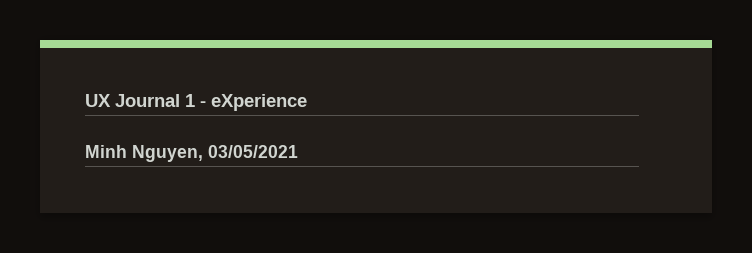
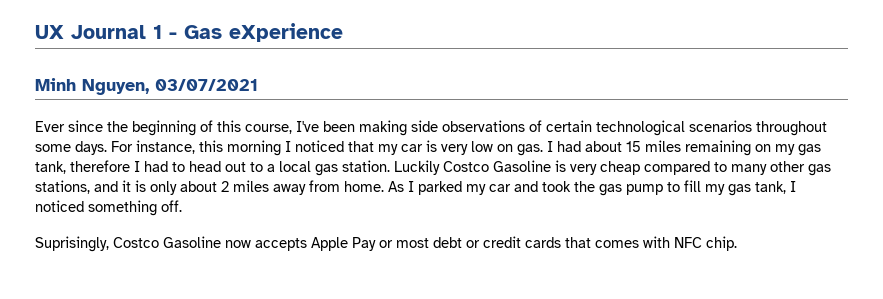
- UX Journal 1 - eXperience
+ UX Journal 1 - Gas eXperience
- Minh Nguyen, 03/05/2021
+ Minh Nguyen, 03/07/2021
+ Ever since the beginning of this course, I've been making side observations of certain technological scenarios throughout some days. For instance, this morning I noticed that my car is very low on gas. I had about 15 miles remaining on my gas tank, therefore I had to head out to a local gas station. Luckily Costco Gasoline is very cheap compared to many other gas stations, and it is only about 2 miles away from home. As I parked my car and took the gas pump to fill my gas tank, I noticed something off.
+ Suprisingly, Costco Gasoline now accepts Apple Pay or most debt or credit cards that comes with NFC chip.

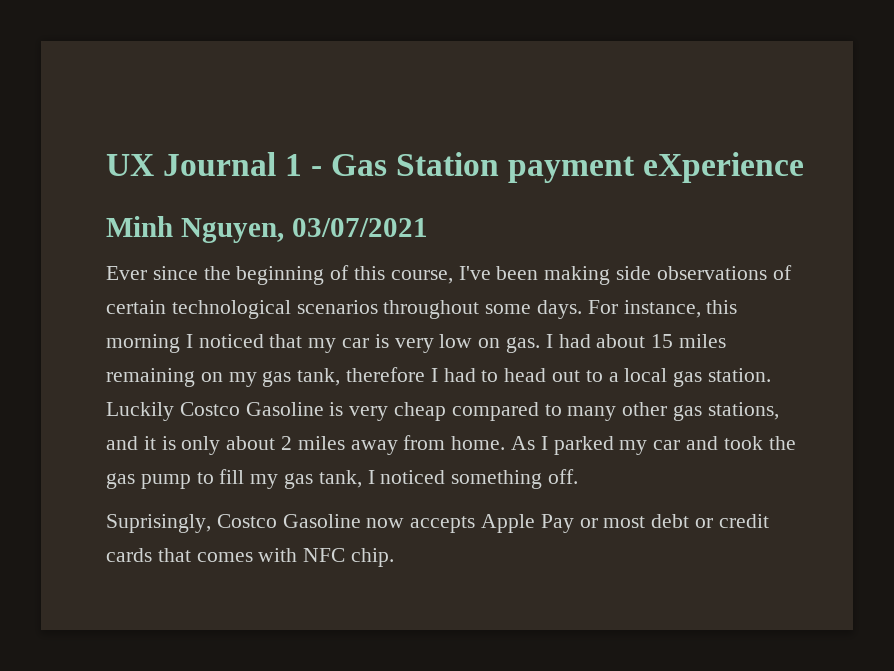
- UX Journal 1 - Gas eXperience
+ UX Journal 1 - Gas Station payment eXperience

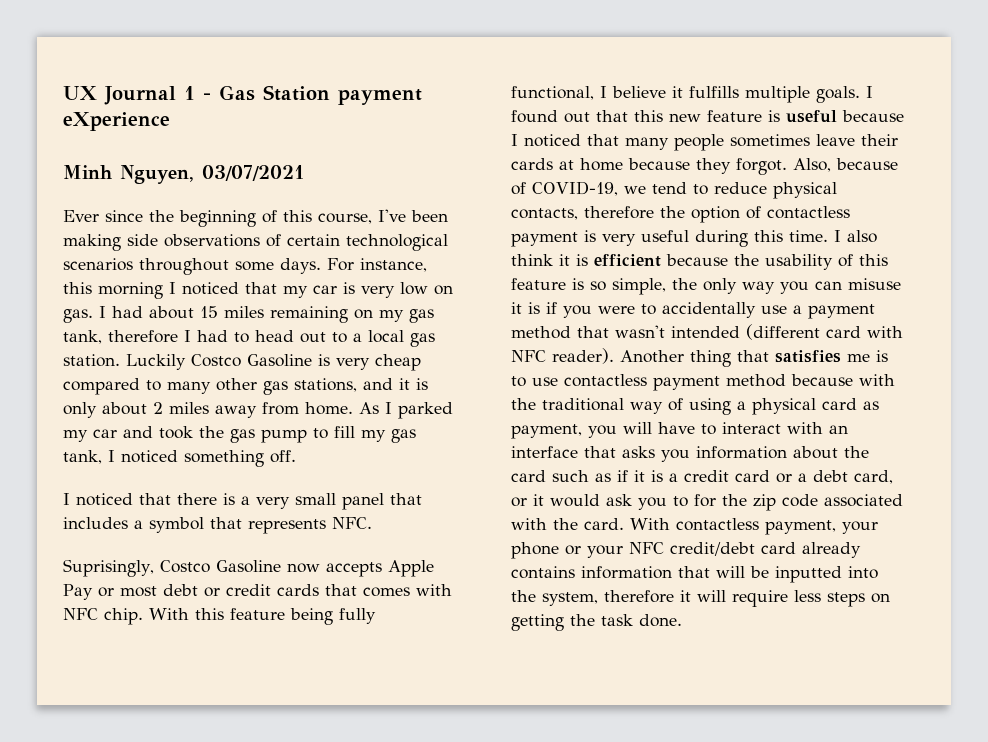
+ I noticed that there is a very small panel that includes a symbol that represents NFC.
+ With this feature being fully functional, I believe it fulfills multiple goals. I found out that this new feature is useful because I noticed that many people sometimes leave their cards at home because they forgot. Also, because of COVID-19, we tend to reduce physical contacts, therefore the option of contactless payment is very useful during this time. I also think it is efficient because the usability of this feature is so simple, the only way you can misuse it is if you were to accidentally use a payment method that wasn't intended (different card with NFC reader). Another thing that satisfies me is to use contactless payment method because with the traditional way of using a physical card as payment, you will have to interact with an interface that asks you information about the card such as if it is a credit card or a debt card, or it would ask you to for the zip code associated with the card. With contactless payment, your phone or your NFC credit/debt card already contains information that will be inputted into the system, therefore it will require less steps on getting the task done.

